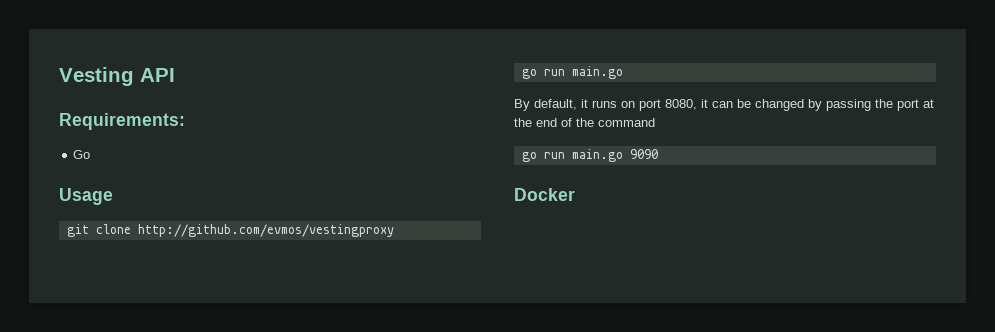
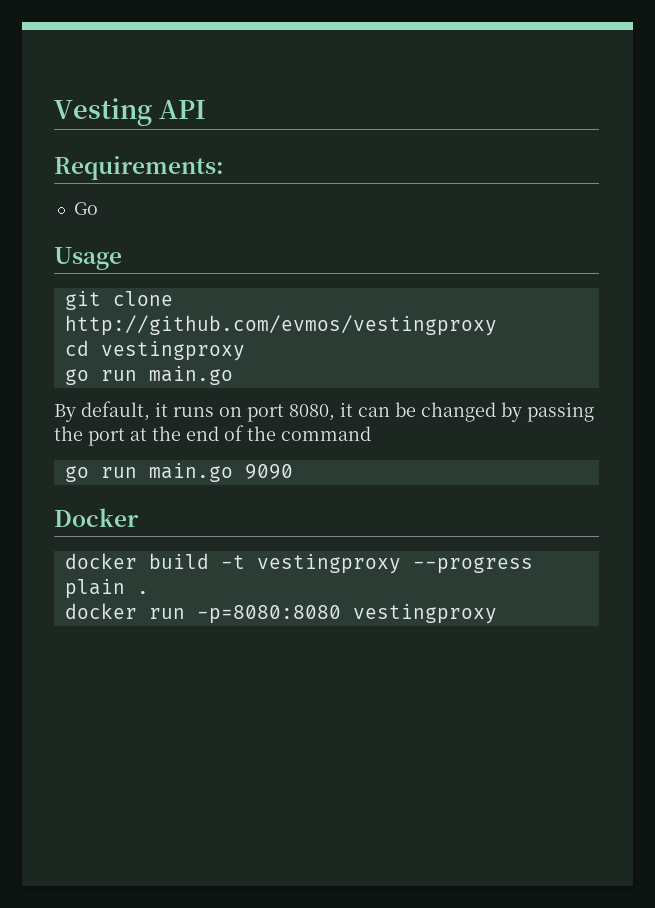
+ cd vestingproxy
+ docker build -t vestingproxy --progress plain .
+ docker run -p=8080:8080 vestingproxy

